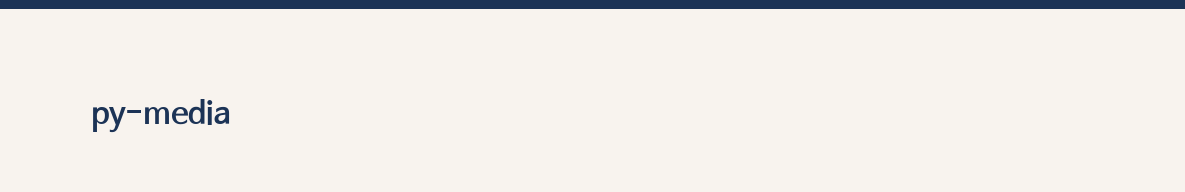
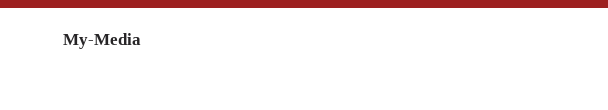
- py-media
+ My-Media

